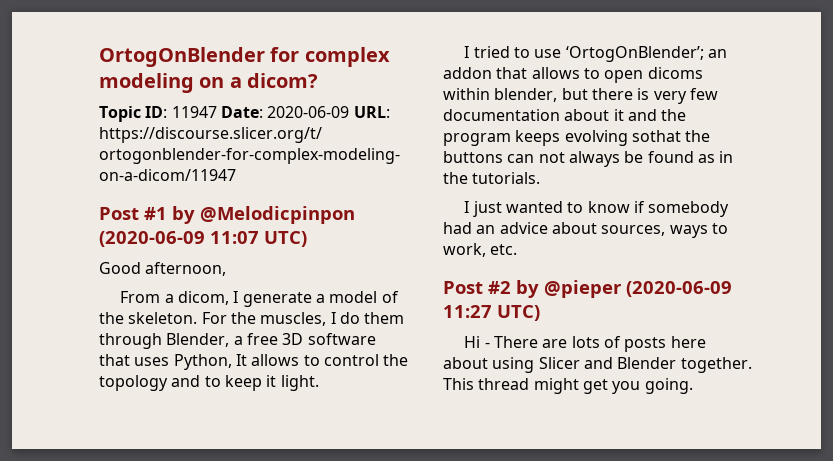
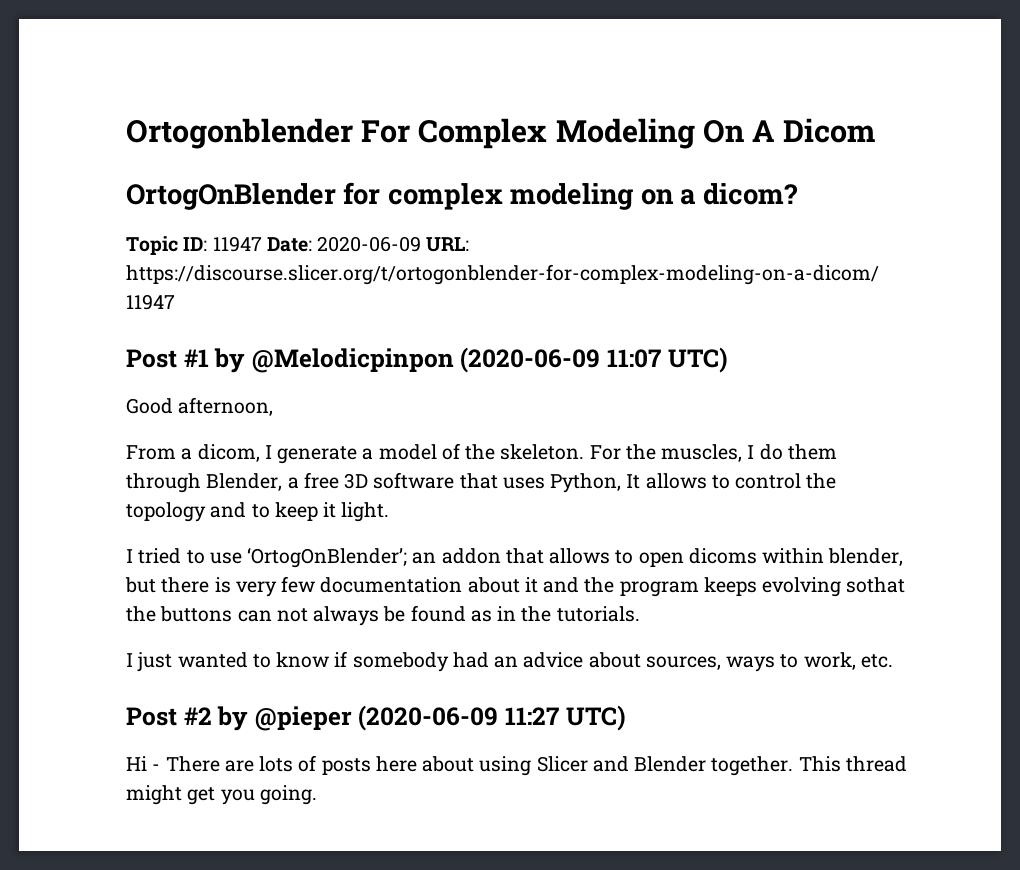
+ Ortogonblender For Complex Modeling On A Dicom

